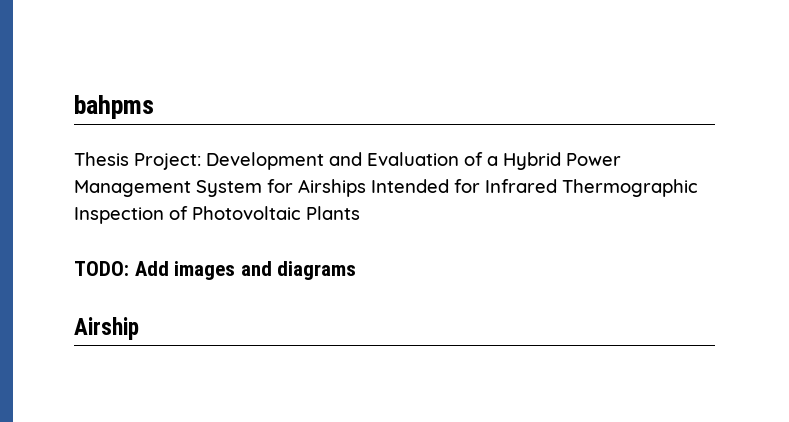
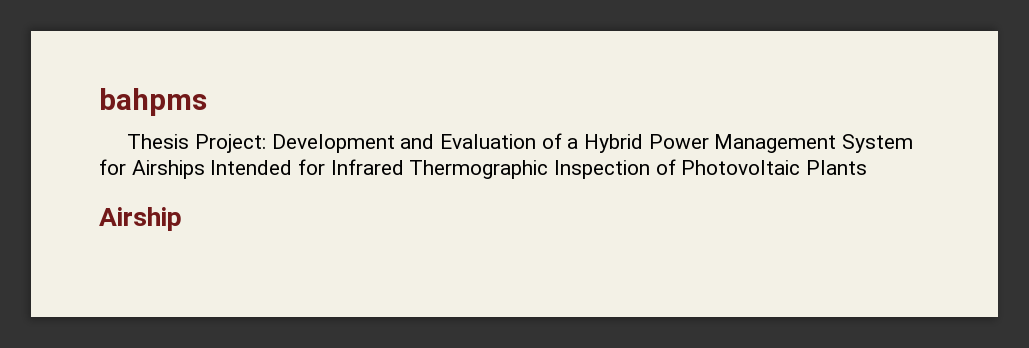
- TODO: Add images and diagrams

